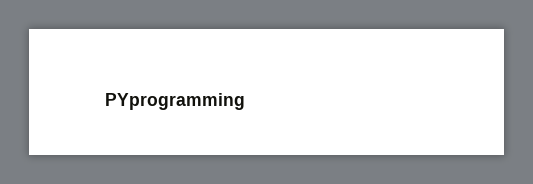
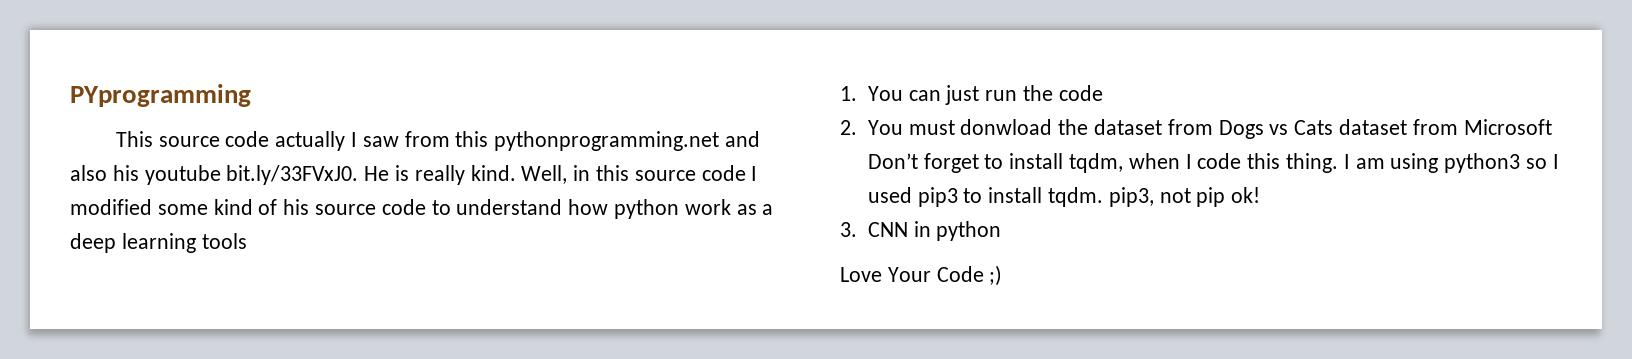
+ This source code actually I saw from this pythonprogramming.net and also his youtube bit.ly/33FVxJ0. He is really kind. Well, in this source code I modified some kind of his source code to understand how python work as a deep learning tools
+ 1. You can just run the code
+ 2. You must donwload the dataset from Dogs vs Cats dataset from Microsoft Don’t forget to install tqdm, when I code this thing. I am using python3 so I used pip3 to install tqdm. pip3, not pip ok!
+ 3. CNN in python
+ Love Your Code ;)

